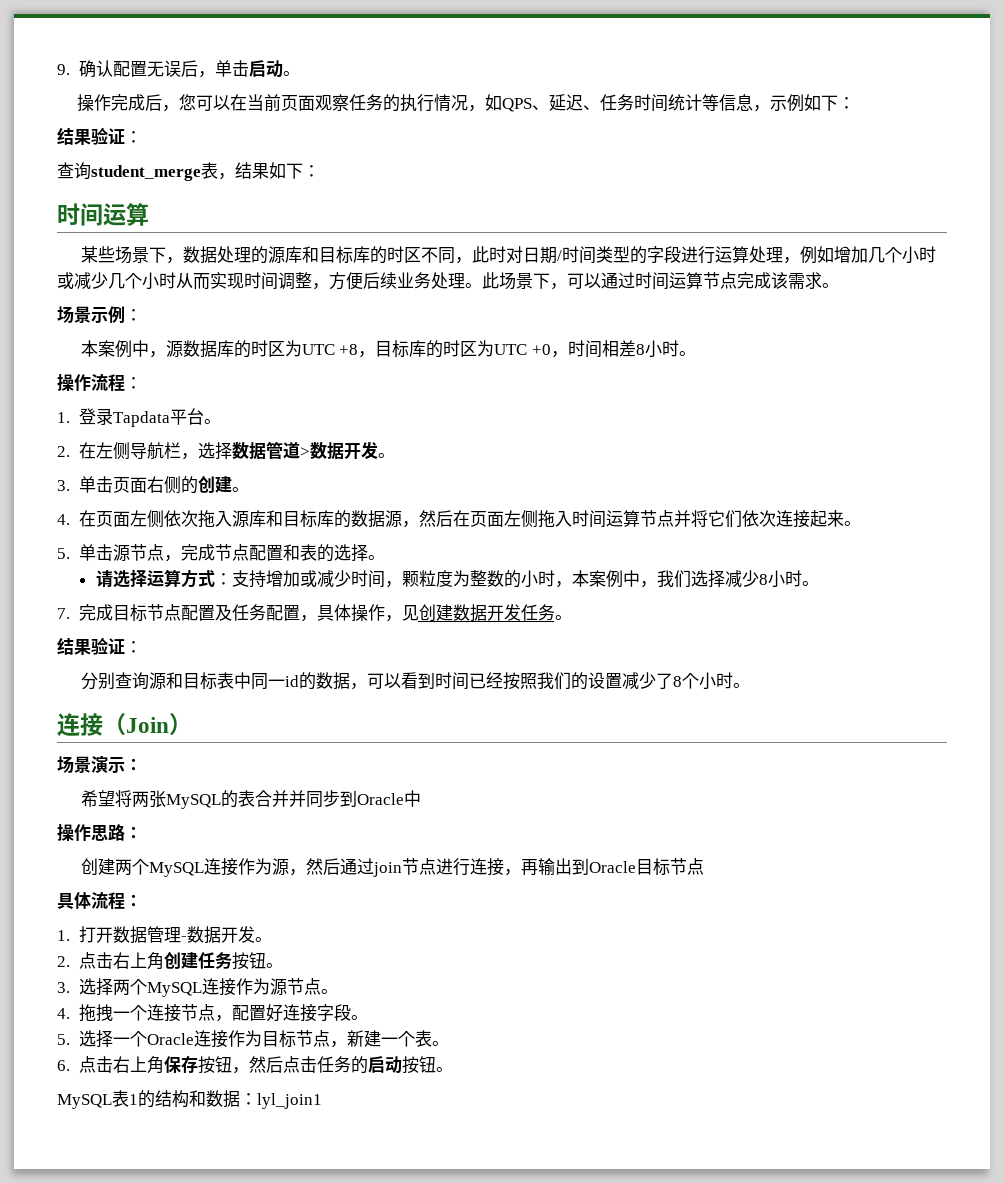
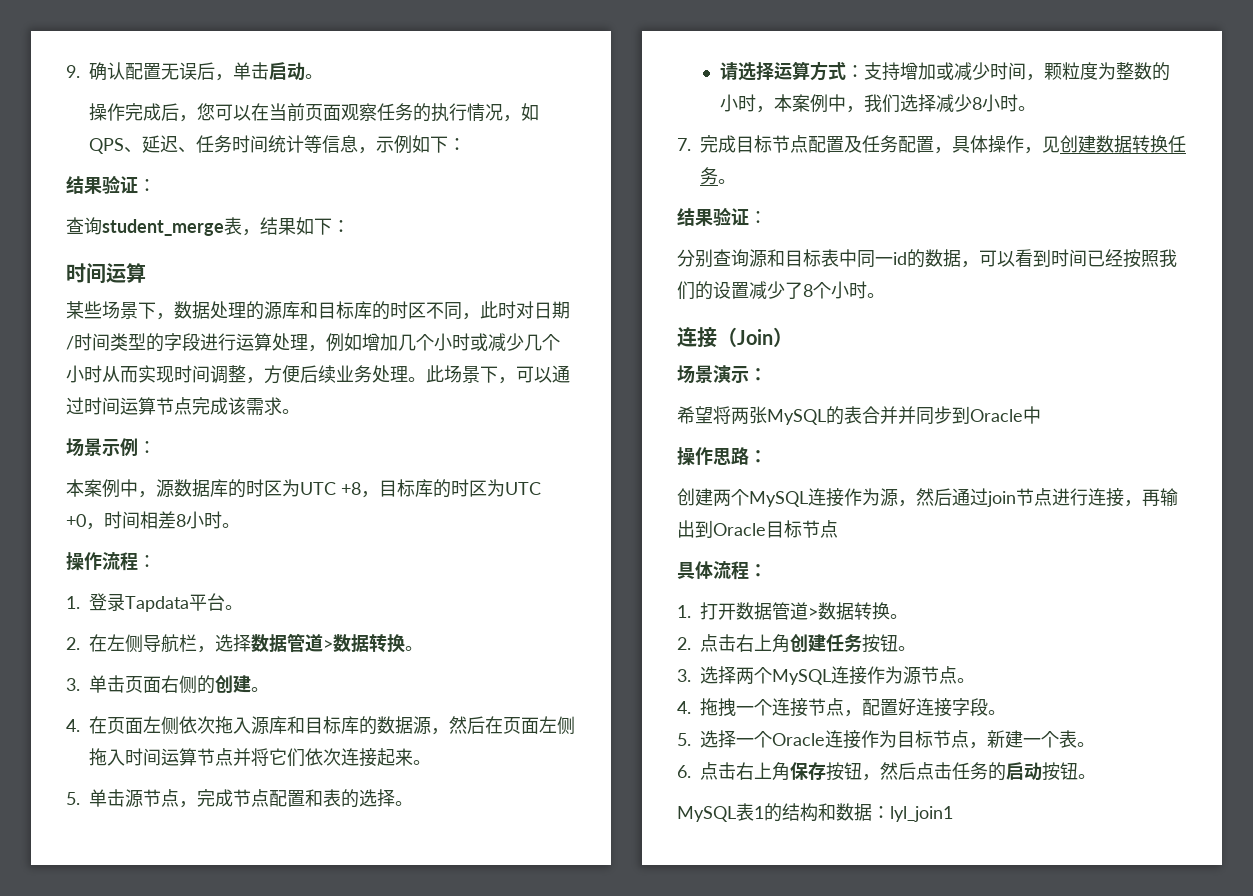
- 2.在左侧导航栏，选择数据管道>数据开发。
+ 2.在左侧导航栏，选择数据管道>数据转换。
- 7.完成目标节点配置及任务配置，具体操作，见创建数据开发任务。
+ 7.完成目标节点配置及任务配置，具体操作，见创建数据转换任务。
- 1.打开数据管理-数据开发。
+ 1.打开数据管道>数据转换。

